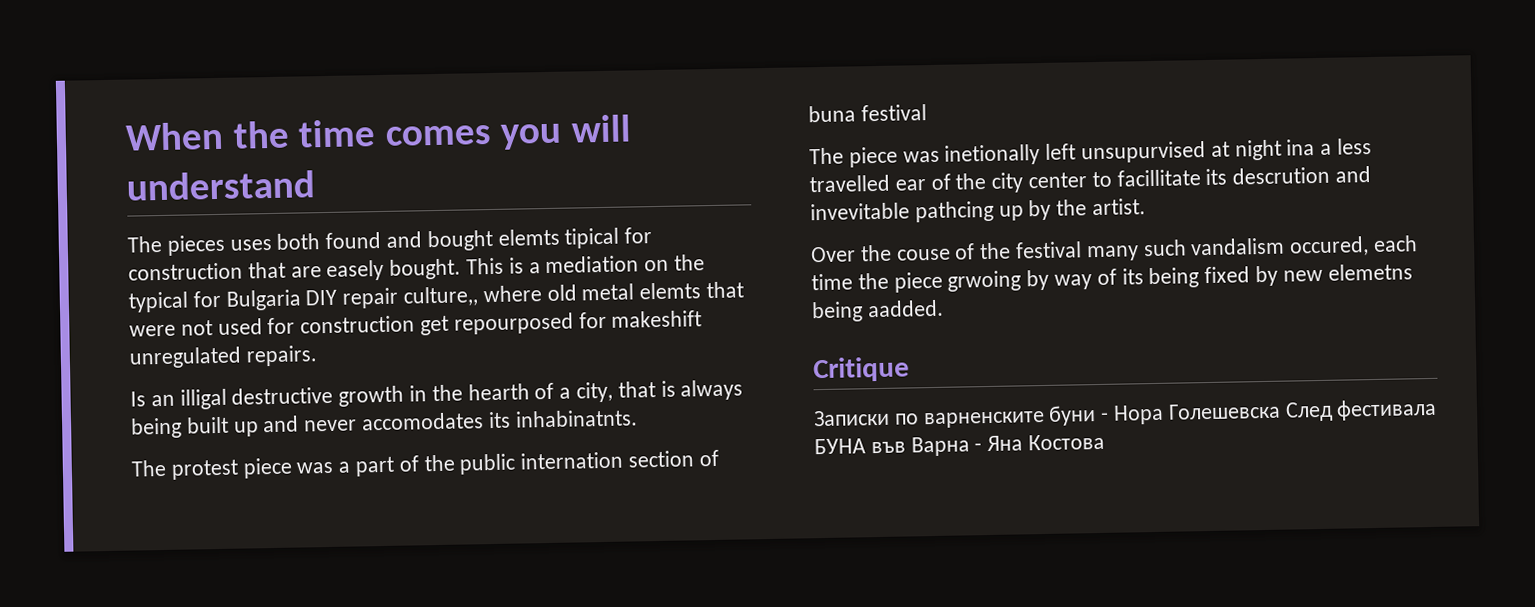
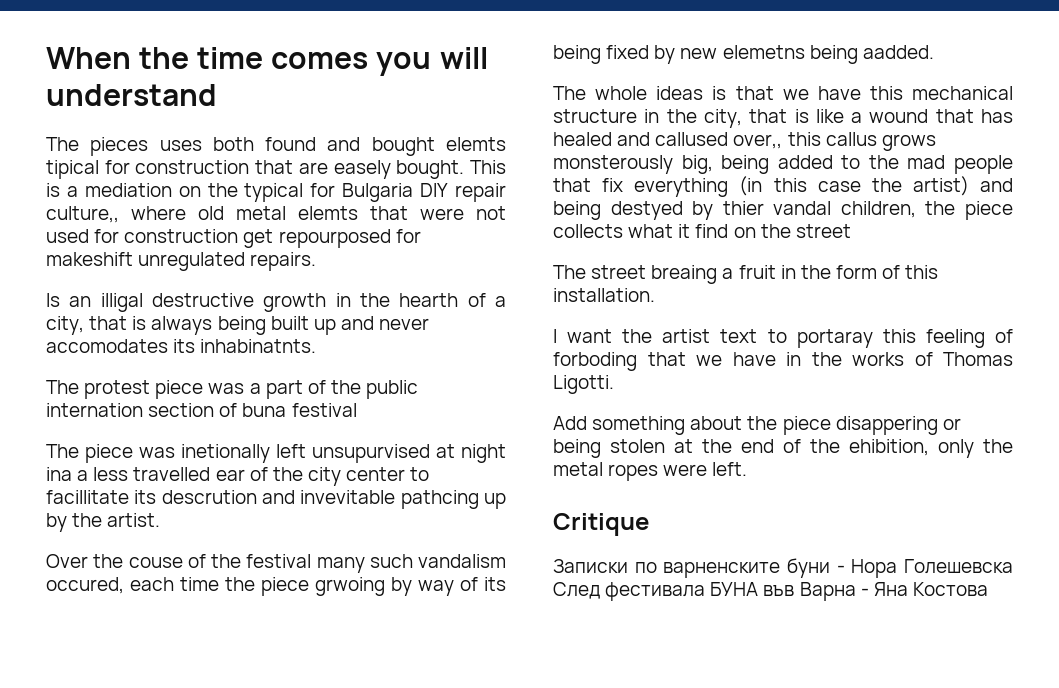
+ The whole ideas is that we have this mechanical structure in the city, that is like a wound that has healed and callused over,, this callus grows monsterously big, being added to the mad people that fix everything (in this case the artist) and being destyed by thier vandal children, the piece collects what it find on the street
+ The street breaing a fruit in the form of this installation.
+ I want the artist text to portaray this feeling of forboding that we have in the works of Thomas Ligotti.
+ Add something about the piece disappering or being stolen at the end of the ehibition, only the metal ropes were left.

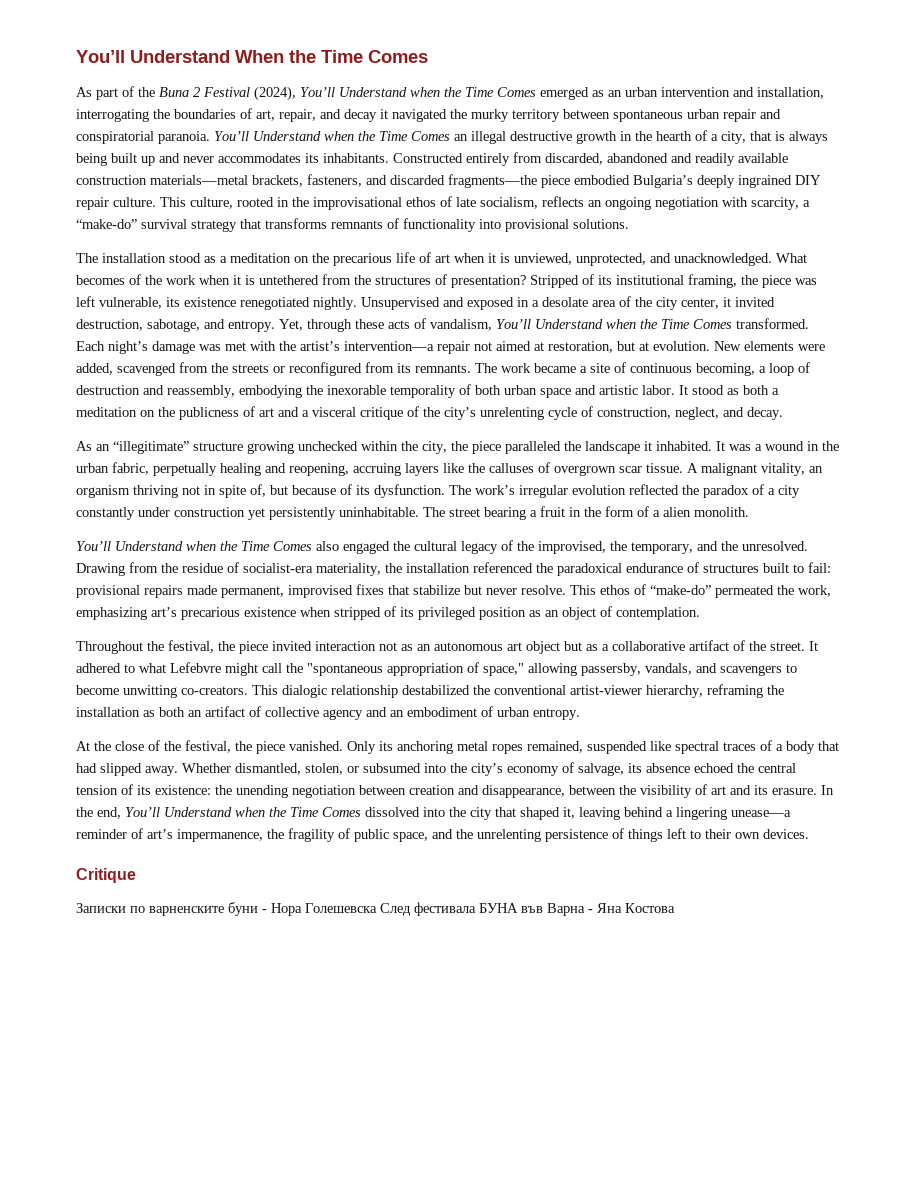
- When the time comes you will understand
- The pieces uses both found and bought elemts tipical for construction that are easely bought. This is a mediation on the typical for Bulgaria DIY repair culture,, where old metal elemts that were not used for construction get repourposed for makeshift unregulated repairs.
- Is an illigal destructive growth in the hearth of a city, that is always being built up and never accomodates its inhabinatnts.
- The protest piece was a part of the public internation section of buna festival
- The piece was inetionally left unsupurvised at night ina a less travelled ear of the city center to facillitate its descrution and invevitable pathcing up by the artist.
- Over the couse of the festival many such vandalism occured, each time the piece grwoing by way of its being fixed by new elemetns being aadded.
- The whole ideas is that we have this mechanical structure in the city, that is like a wound that has healed and callused over,, this callus grows monsterously big, being added to the mad people that fix everything (in this case the artist) and being destyed by thier vandal children, the piece collects what it find on the street
- The street breaing a fruit in the form of this installation.
- I want the artist text to portaray this feeling of forboding that we have in the works of Thomas Ligotti.
- Add something about the piece disappering or being stolen at the end of the ehibition, only the metal ropes were left.
+ You’ll Understand When the Time Comes
+ As part of the Buna 2 Festival (2024), You’ll Understand when the Time Comes emerged as an urban intervention and installation, interrogating the boundaries of art, repair, and decay it navigated the murky territory between spontaneous urban repair and conspiratorial paranoia. You’ll Understand when the Time Comes an illegal destructive growth in the hearth of a city, that is always being built up and never accommodates its inhabitants. Constructed entirely from discarded, abandoned and readily available construction materials—metal brackets, fasteners, and discarded fragments—the piece embodied Bulgaria’s deeply ingrained DIY repair culture. This culture, rooted in the improvisational ethos of late socialism, reflects an ongoing negotiation with scarcity, a “make-do” survival strategy that transforms remnants of functionality into provisional solutions.
+ The installation stood as a meditation on the precarious life of art when it is unviewed, unprotected, and unacknowledged. What becomes of the work when it is untethered from the structures of presentation? Stripped of its institutional framing, the piece was left vulnerable, its existence renegotiated nightly. Unsupervised and exposed in a desolate area of the city center, it invited destruction, sabotage, and entropy. Yet, through these acts of vandalism, You’ll Understand when the Time Comes transformed. Each night’s damage was met with the artist’s intervention—a repair not aimed at restoration, but at evolution. New elements were added, scavenged from the streets or reconfigured from its remnants. The work became a site of continuous becoming, a loop of destruction and reassembly, embodying the inexorable temporality of both urban space and artistic labor. It stood as both a meditation on the publicness of art and a visceral critique of the city’s unrelenting cycle of construction, neglect, and decay.
+ As an “illegitimate” structure growing unchecked within the city, the piece paralleled the landscape it inhabited. It was a wound in the urban fabric, perpetually healing and reopening, accruing layers like the calluses of overgrown scar tissue. A malignant vitality, an organism thriving not in spite of, but because of its dysfunction. The work’s irregular evolution reflected the paradox of a city constantly under construction yet persistently uninhabitable. The street bearing a fruit in the form of a alien monolith.
+ You’ll Understand when the Time Comes also engaged the cultural legacy of the improvised, the temporary, and the unresolved. Drawing from the residue of socialist-era materiality, the installation referenced the paradoxical endurance of structures built to fail: provisional repairs made permanent, improvised fixes that stabilize but never resolve. This ethos of “make-do” permeated the work, emphasizing art’s precarious existence when stripped of its privileged position as an object of contemplation.
+ Throughout the festival, the piece invited interaction not as an autonomous art object but as a collaborative artifact of the street. It adhered to what Lefebvre might call the "spontaneous appropriation of space," allowing passersby, vandals, and scavengers to become unwitting co-creators. This dialogic relationship destabilized the conventional artist-viewer hierarchy, reframing the installation as both an artifact of collective agency and an embodiment of urban entropy.
+ At the close of the festival, the piece vanished. Only its anchoring metal ropes remained, suspended like spectral traces of a body that had slipped away. Whether dismantled, stolen, or subsumed into the city’s economy of salvage, its absence echoed the central tension of its existence: the unending negotiation between creation and disappearance, between the visibility of art and its erasure. In the end, You’ll Understand when the Time Comes dissolved into the city that shaped it, leaving behind a lingering unease—a reminder of art’s impermanence, the fragility of public space, and the unrelenting persistence of things left to their own devices.

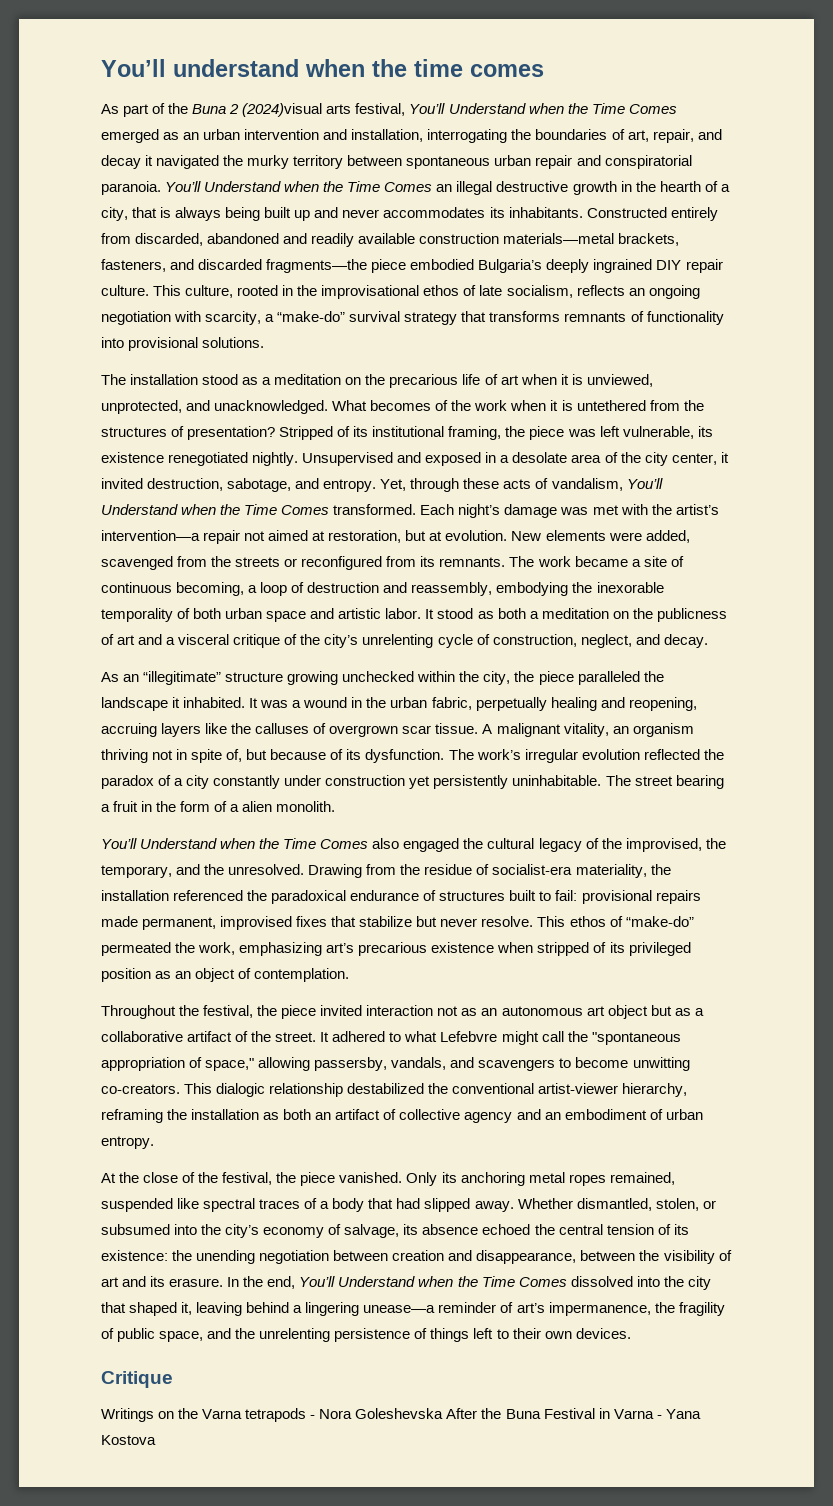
- You’ll Understand When the Time Comes
+ You’ll understand when the time comes
- As part of the Buna 2 Festival (2024), You’ll Understand when the Time Comes emerged as an urban intervention and installation, interrogating the boundaries of art, repair, and decay it navigated the murky territory between spontaneous urban repair and conspiratorial paranoia.
+ As part of the Buna 2 (2024)visual arts festival, You’ll Understand when the Time Comes emerged as an urban intervention and installation, interrogating the boundaries of art, repair, and decay it navigated the murky territory between spontaneous urban repair and conspiratorial paranoia.
- Записки по варненските буни - Нора Голешевска След фестивала БУНА във Варна - Яна Костова
+ Writings on the Varna tetrapods - Nora Goleshevska After the Buna Festival in Varna - Yana Kostova

